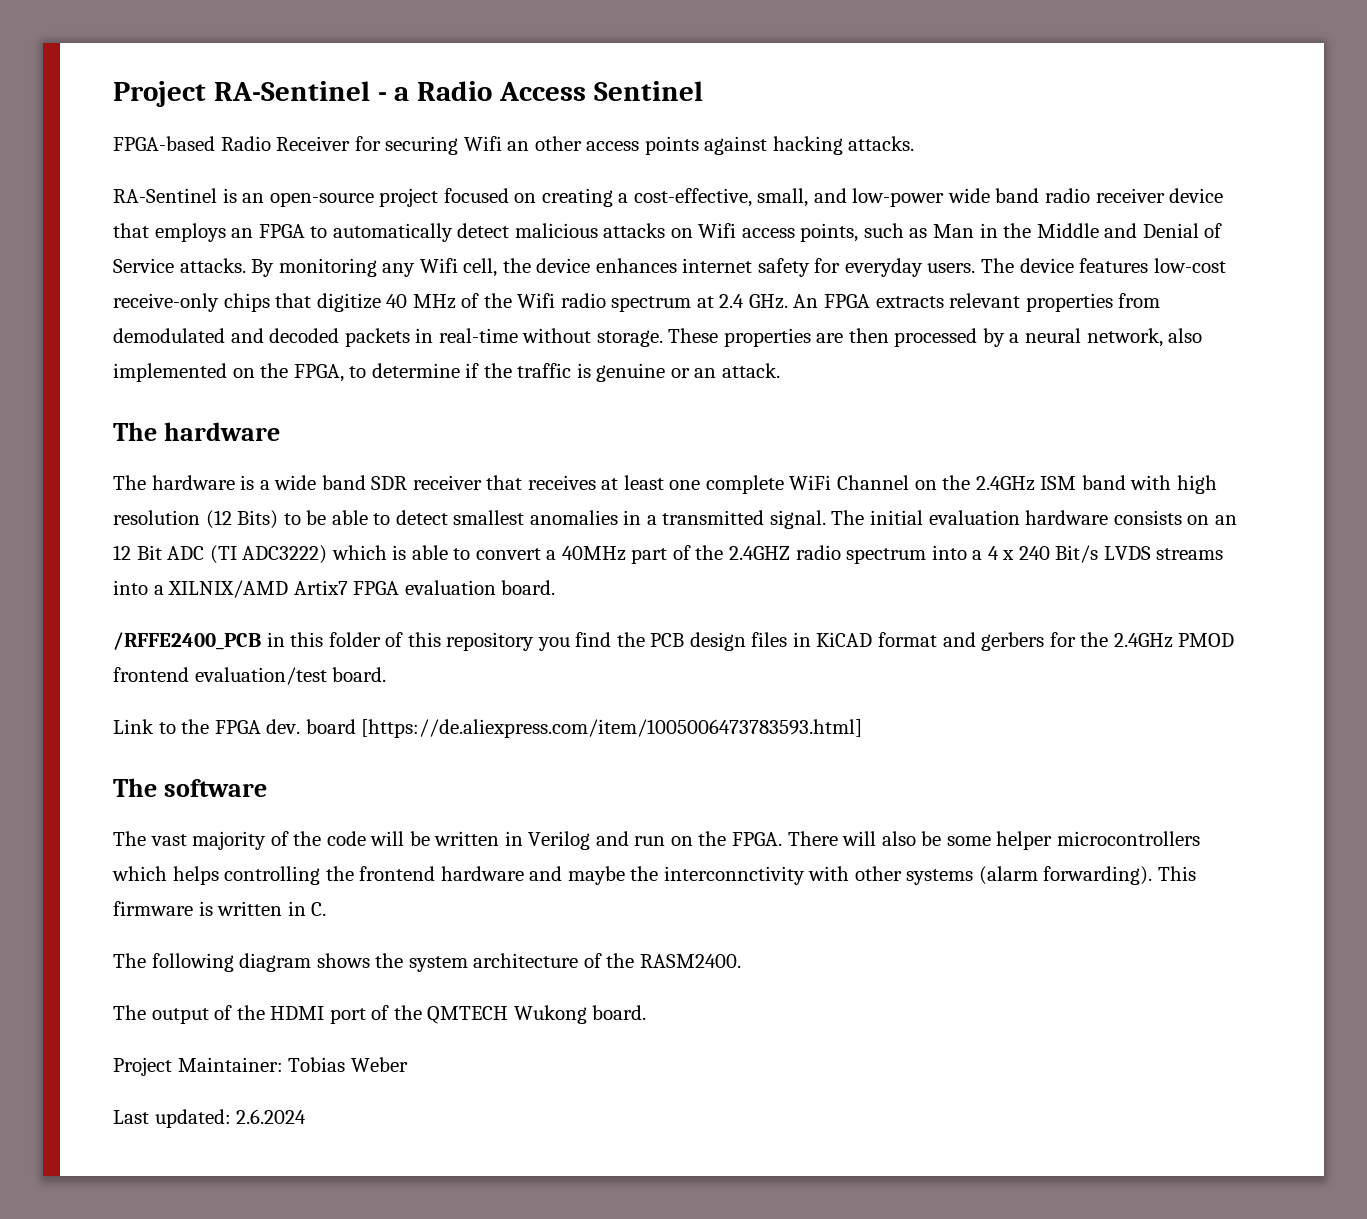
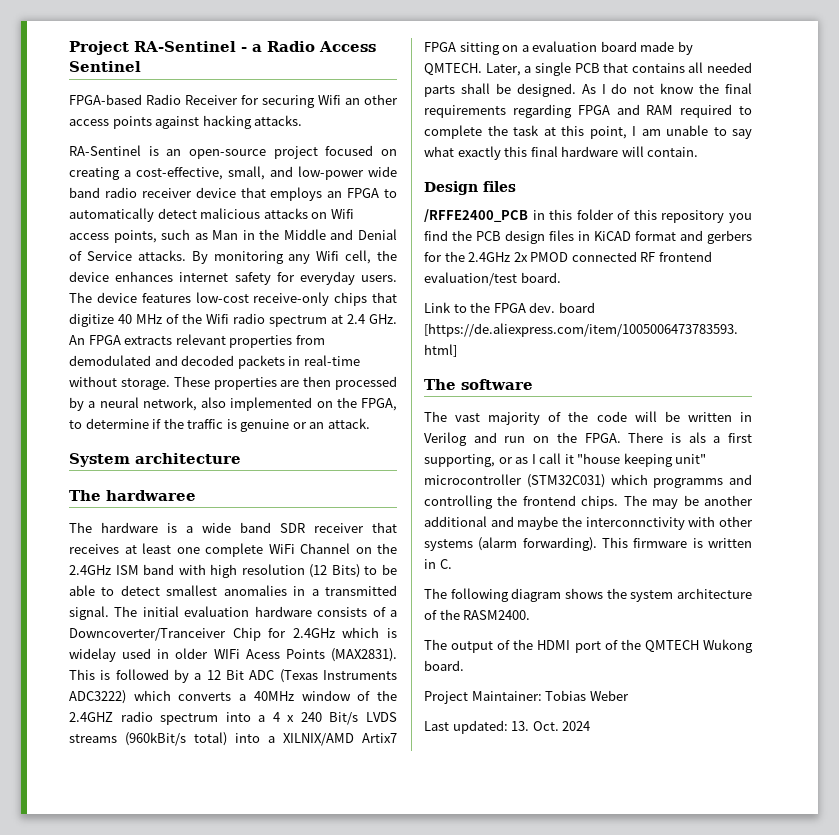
  These properties are then processed by a neural network, also implemented on the FPGA, to determine if the traffic is genuine or an attack.
- The hardware
+ System architecture
+ The hardwaree
- The initial evaluation hardware consists on an 12 Bit ADC (TI ADC3222) which is able to convert a 40MHz part of the 2.4GHZ radio spectrum into a 4 x 240 Bit/s LVDS streams into a XILNIX/AMD Artix7 FPGA evaluation board.
+ The initial evaluation hardware consists of a Downcoverter/Tranceiver Chip for 2.4GHz which is widelay used in older WIFi Acess Points (MAX2831). This is followed by a 12 Bit ADC (Texas Instruments ADC3222) which converts a 40MHz window of the 2.4GHZ radio spectrum into a 4 x 240 Bit/s LVDS streams (960kBit/s total) into a XILNIX/AMD Artix7 FPGA sitting on a evaluation board made by QMTECH. Later, a single PCB that contains all needed parts shall be designed. As I do not know the final requirements regarding FPGA and RAM required to complete the task at this point, I am unable to say what exactly this final hardware will contain.
+ Design files
- /RFFE2400_PCB in this folder of this repository you find the PCB design files in KiCAD format and gerbers for the 2.4GHz PMOD frontend evaluation/test board.
+ /RFFE2400_PCB in this folder of this repository you find the PCB design files in KiCAD format and gerbers for the 2.4GHz 2x PMOD connected RF frontend evaluation/test board.
- There will also be some helper microcontrollers which helps controlling the frontend hardware and maybe the interconnctivity with other systems (alarm forwarding).
+ There is als a first supporting, or as I call it "house keeping unit" microcontroller (STM32C031) which programms and controlling the frontend chips. The may be another additional and maybe the interconnctivity with other systems (alarm forwarding).
- Last updated: 2.6.2024
+ Last updated: 13. Oct. 2024

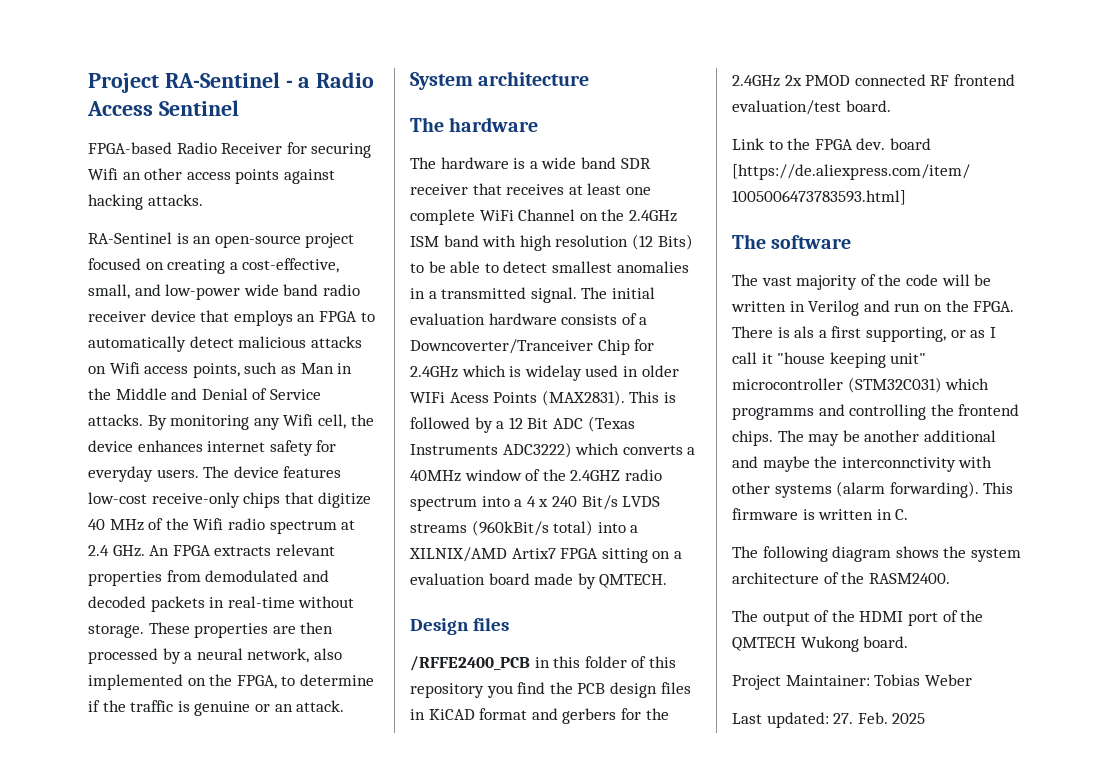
  System architecture
- The hardwaree
+ The hardware
- Later, a single PCB that contains all needed parts shall be designed. As I do not know the final requirements regarding FPGA and RAM required to complete the task at this point, I am unable to say what exactly this final hardware will contain.
- Last updated: 13. Oct. 2024
+ Last updated: 27. Feb. 2025

